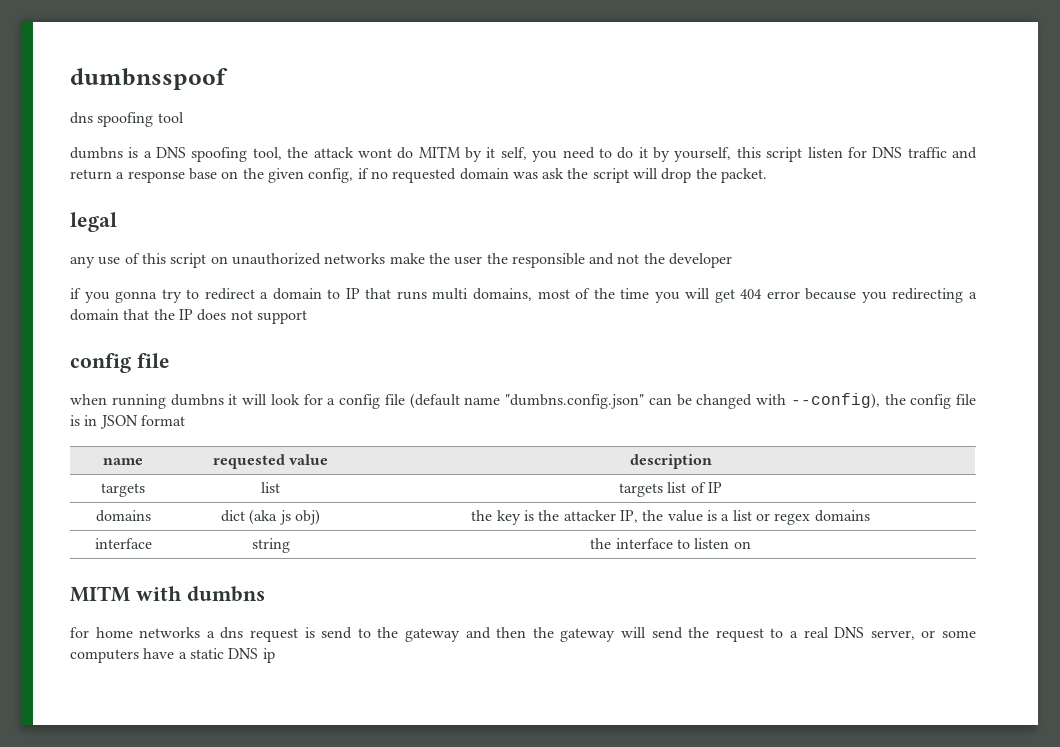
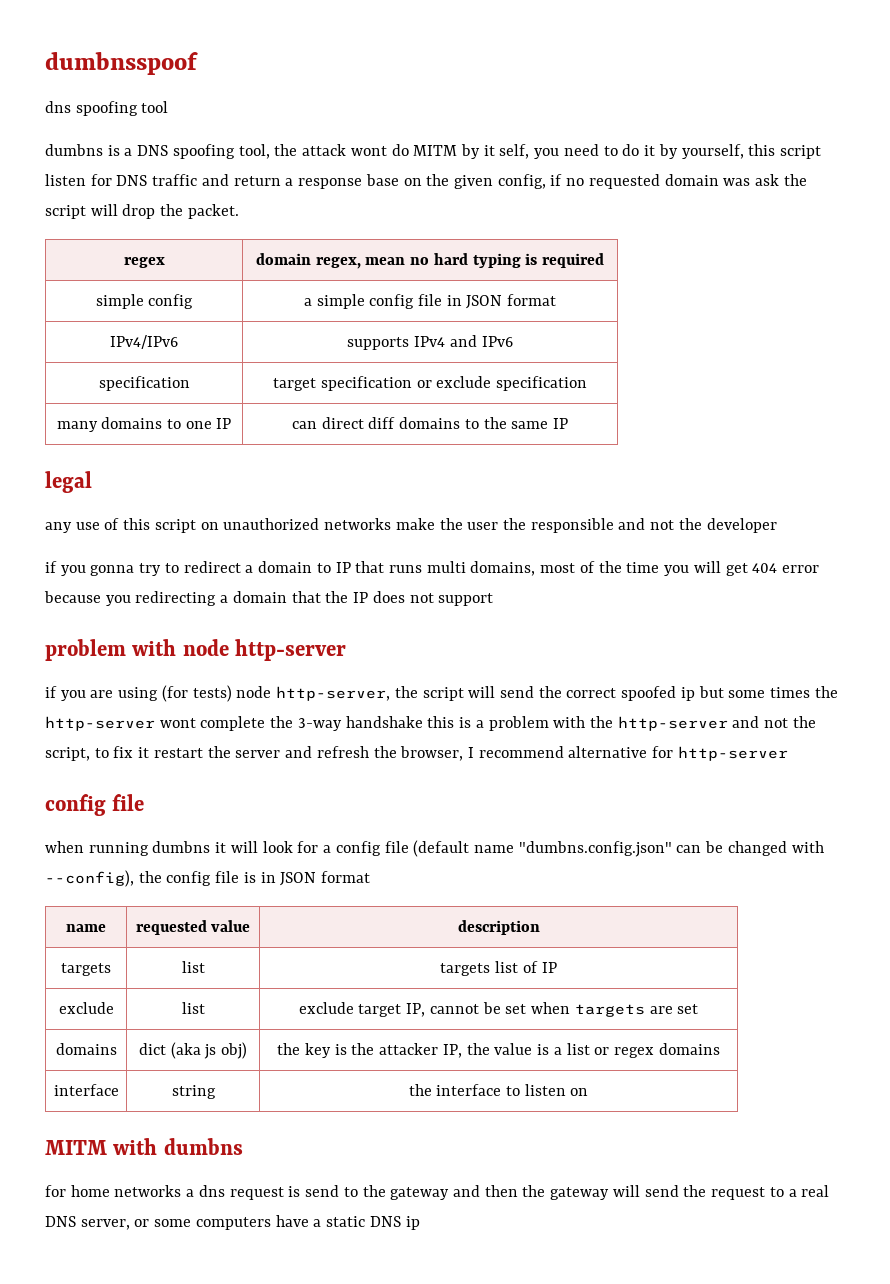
+ regex | domain regex, mean no hard typing is required
+ simple config | a simple config file in JSON format
+ IPv4/IPv6 | supports IPv4 and IPv6
+ specification | target specification or exclude specification
+ many domains to one IP | can direct diff domains to the same IP
+ problem with node http-server
+ if you are using (for tests) node http-server, the script will send the correct spoofed ip but some times the http-server wont complete the 3-way handshake this is a problem with the http-server and not the script, to fix it restart the server and refresh the browser, I recommend alternative for http-server
+ exclude | list | exclude target IP, cannot be set when targets are set

